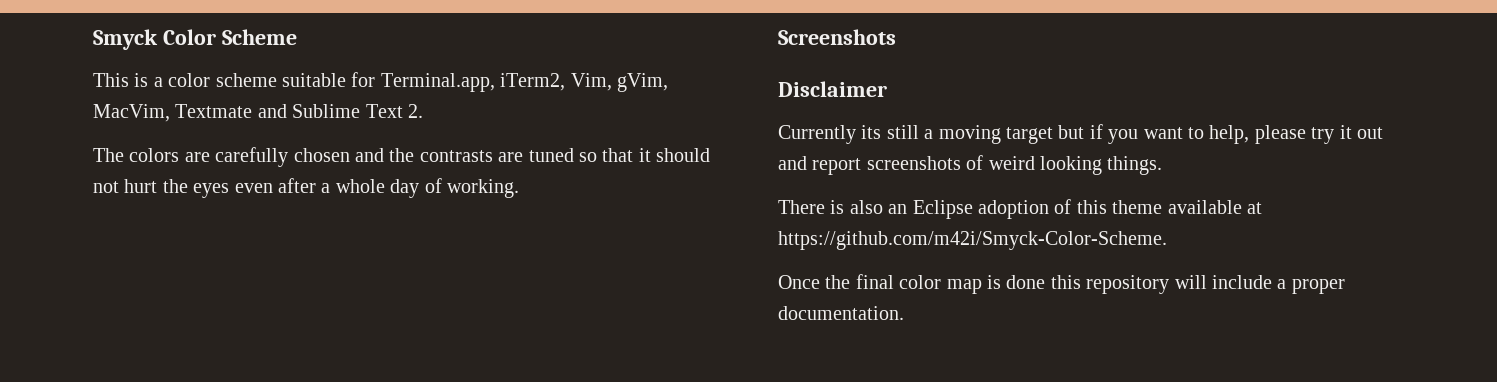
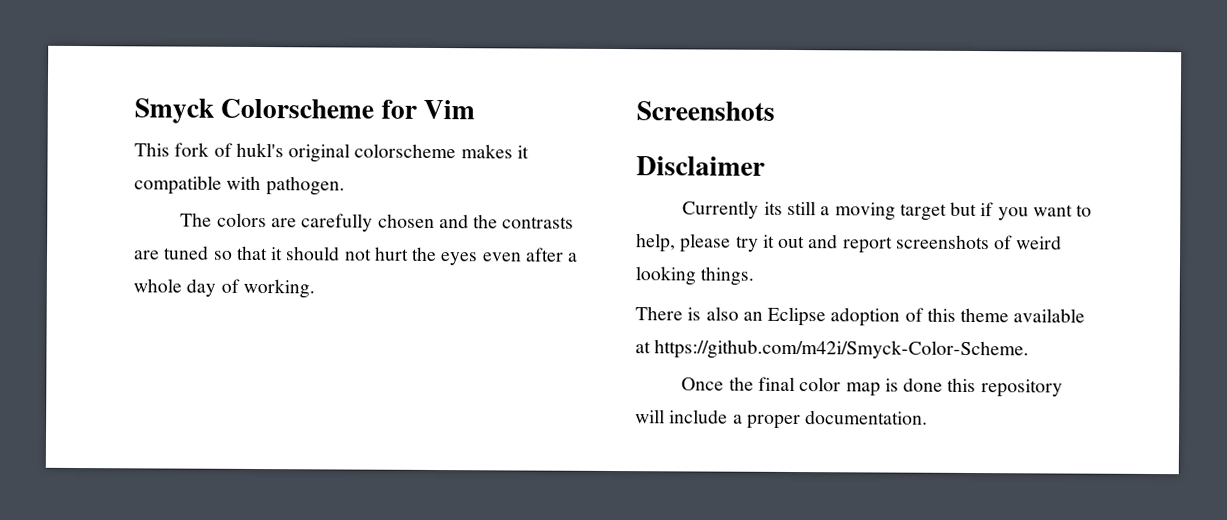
- Smyck Color Scheme
- This is a color scheme suitable for Terminal.app, iTerm2, Vim, gVim, MacVim, Textmate and Sublime Text 2.
+ Smyck Colorscheme for Vim
+ This fork of hukl's original colorscheme makes it compatible with pathogen.

